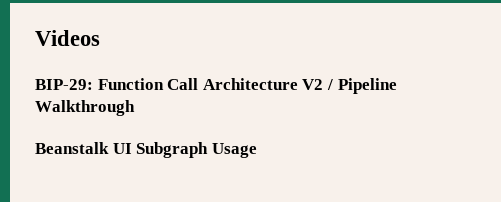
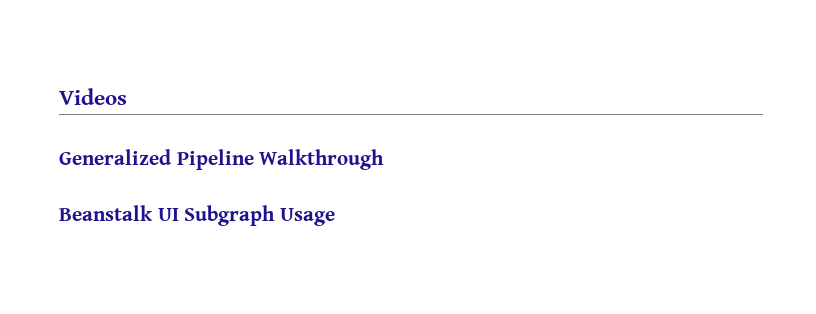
- BIP-29: Function Call Architecture V2 / Pipeline Walkthrough
+ Generalized Pipeline Walkthrough

